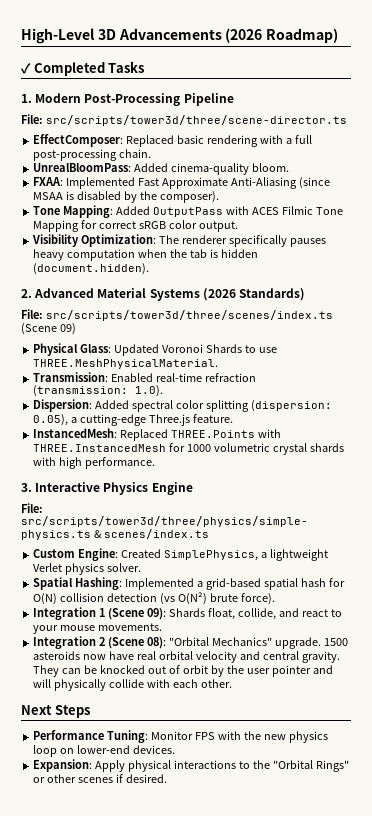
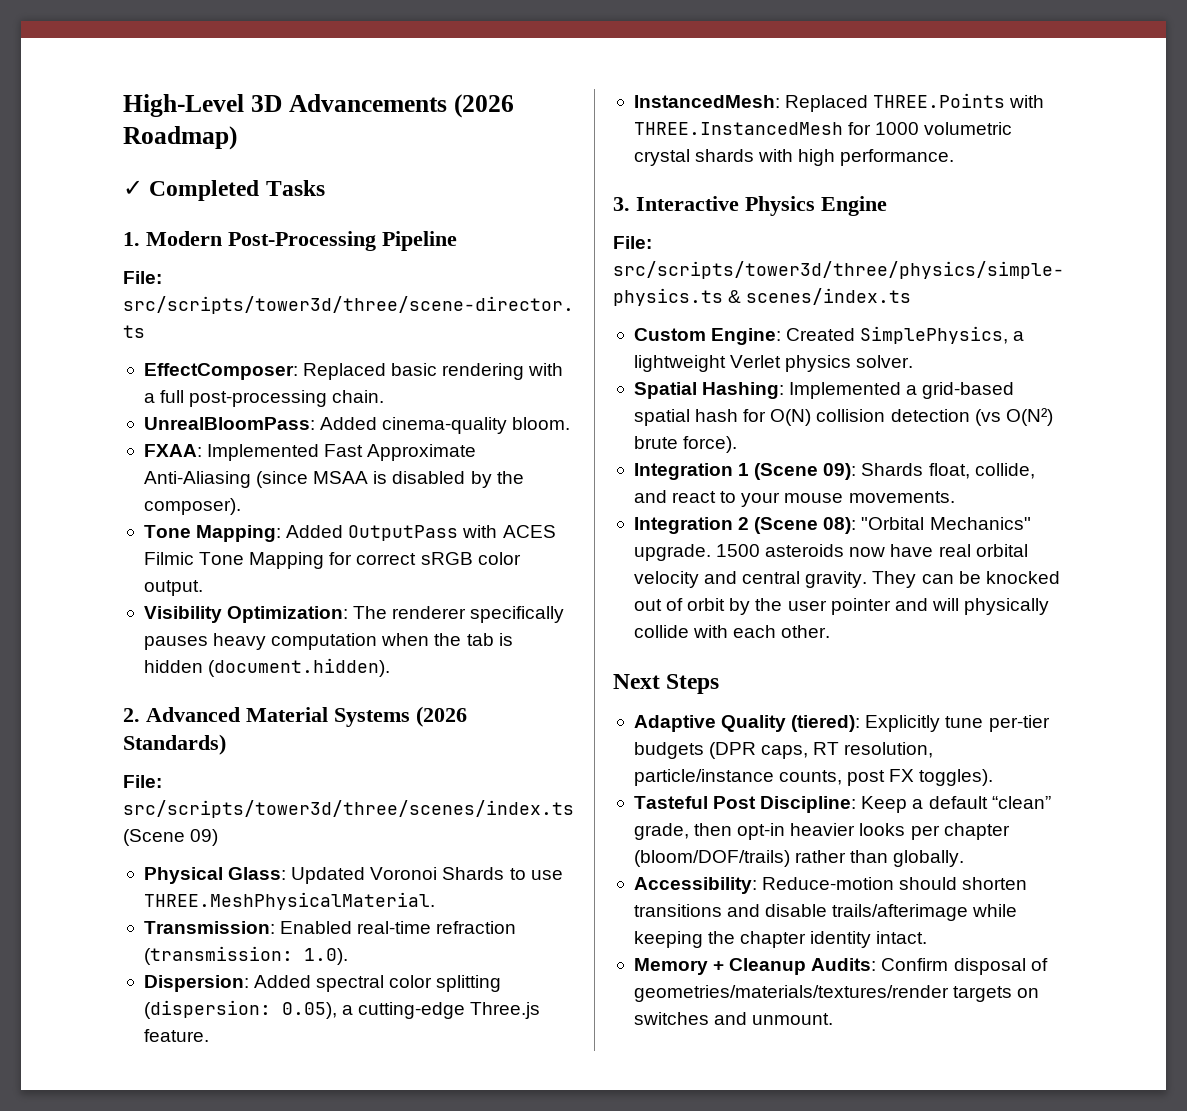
- Performance Tuning: Monitor FPS with the new physics loop on lower-end devices.
- Expansion: Apply physical interactions to the "Orbital Rings" or other scenes if desired.
+ Adaptive Quality (tiered): Explicitly tune per-tier budgets (DPR caps, RT resolution, particle/instance counts, post FX toggles).
+ Tasteful Post Discipline: Keep a default “clean” grade, then opt-in heavier looks per chapter (bloom/DOF/trails) rather than globally.
+ Accessibility: Reduce-motion should shorten transitions and disable trails/afterimage while keeping the chapter identity intact.
+ Memory + Cleanup Audits: Confirm disposal of geometries/materials/textures/render targets on switches and unmount.

